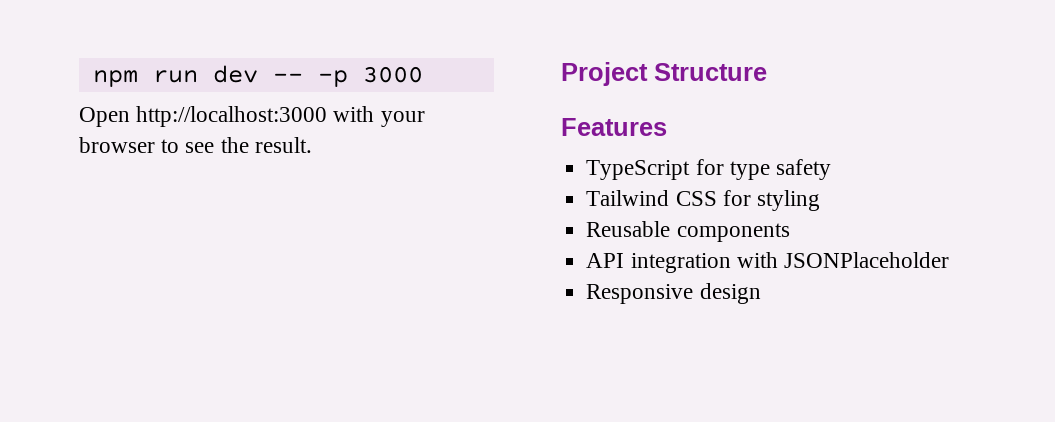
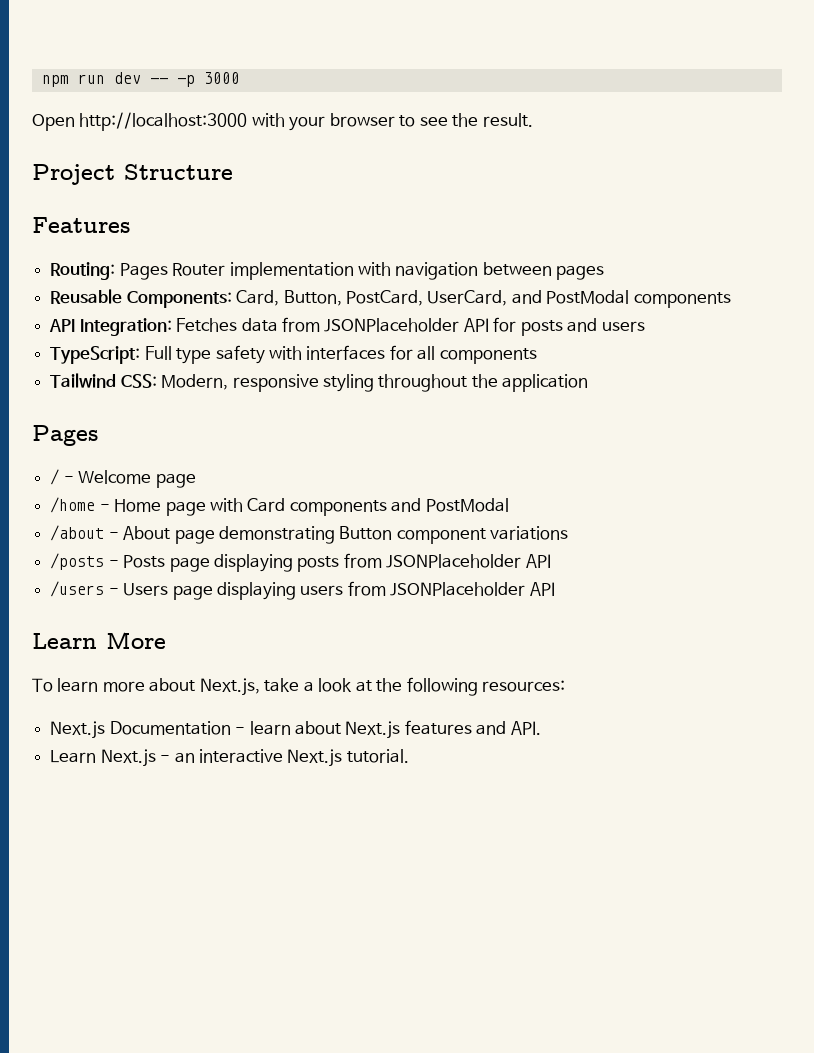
- TypeScript for type safety
- Tailwind CSS for styling
- Reusable components
- API integration with JSONPlaceholder
- Responsive design
+ Routing: Pages Router implementation with navigation between pages
+ Reusable Components: Card, Button, PostCard, UserCard, and PostModal components
+ API Integration: Fetches data from JSONPlaceholder API for posts and users
+ TypeScript: Full type safety with interfaces for all components
+ Tailwind CSS: Modern, responsive styling throughout the application
+ Pages
+ / - Welcome page
+ /home - Home page with Card components and PostModal
+ /about - About page demonstrating Button component variations
+ /posts - Posts page displaying posts from JSONPlaceholder API
+ /users - Users page displaying users from JSONPlaceholder API
+ Learn More
+ To learn more about Next.js, take a look at the following resources:
+ Next.js Documentation - learn about Next.js features and API.
+ Learn Next.js - an interactive Next.js tutorial.

